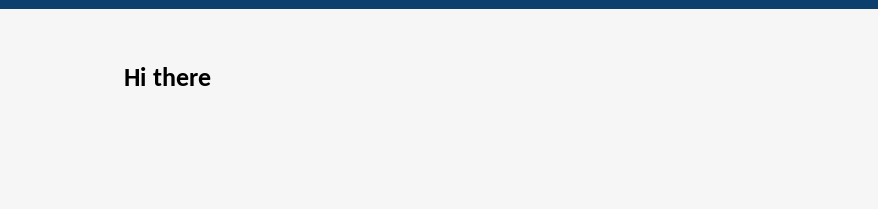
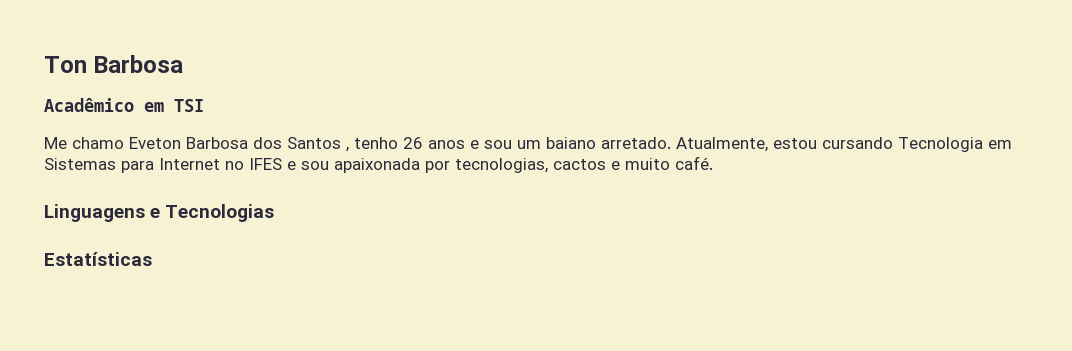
- Hi there
+ Ton Barbosa
+ Acadêmico em TSI
+ Me chamo Eveton Barbosa dos Santos , tenho 26 anos e sou um baiano arretado. Atualmente, estou cursando Tecnologia em Sistemas para Internet no IFES e sou apaixonada por tecnologias, cactos e muito café.
+ Linguagens e Tecnologias
+ Estatísticas

